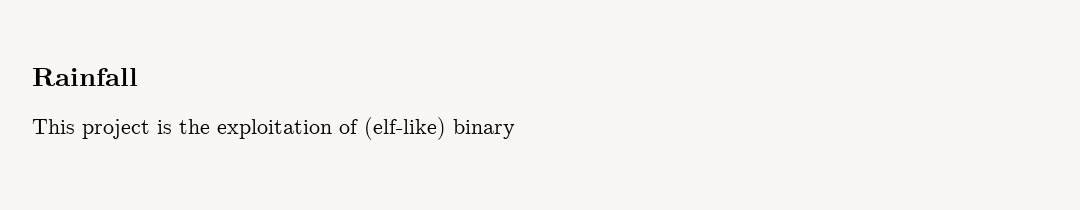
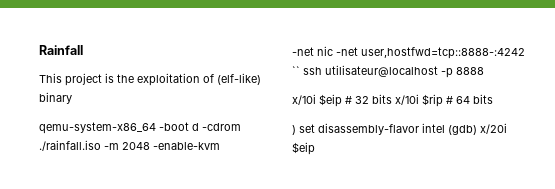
+ qemu-system-x86_64 -boot d -cdrom ./rainfall.iso -m 2048 -enable-kvm
+ -net nic -net user,hostfwd=tcp::8888-:4242 `` ssh utilisateur@localhost -p 8888
+ x/10i $eip # 32 bits x/10i $rip # 64 bits
+ ) set disassembly-flavor intel (gdb) x/20i $eip

